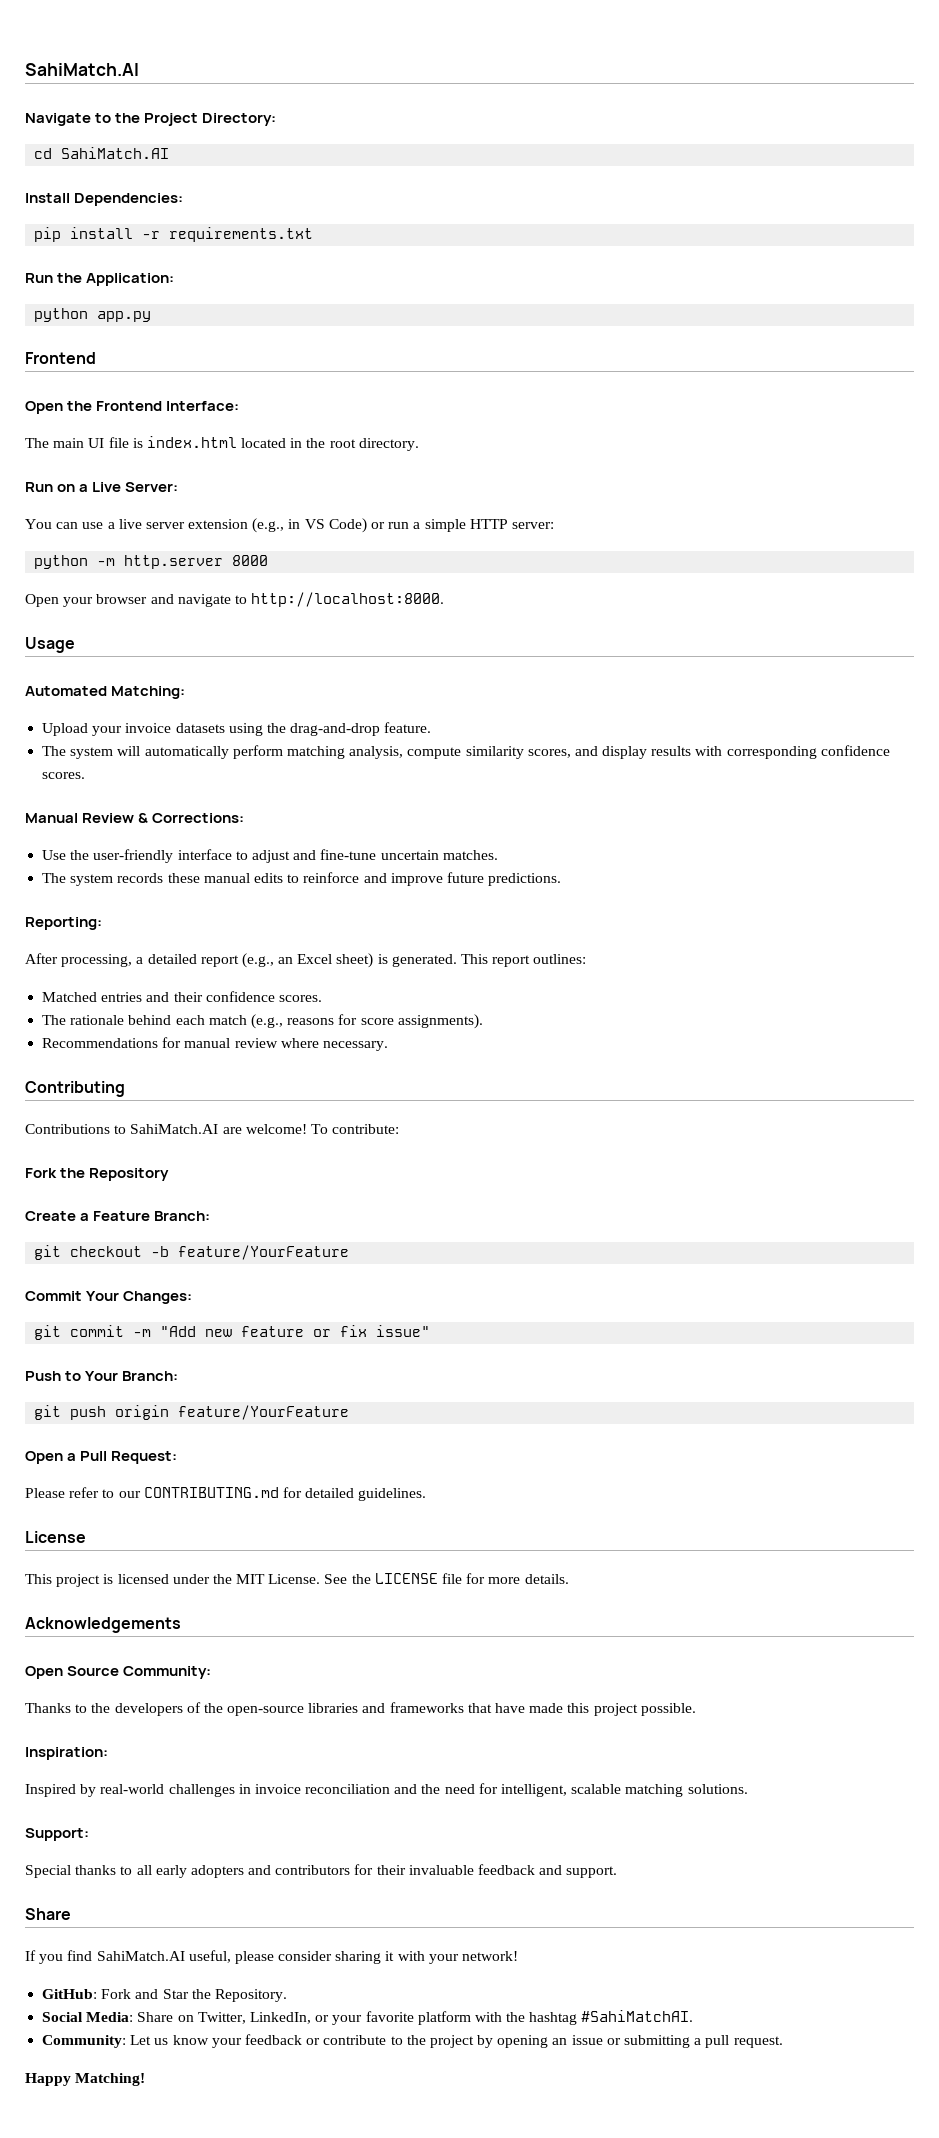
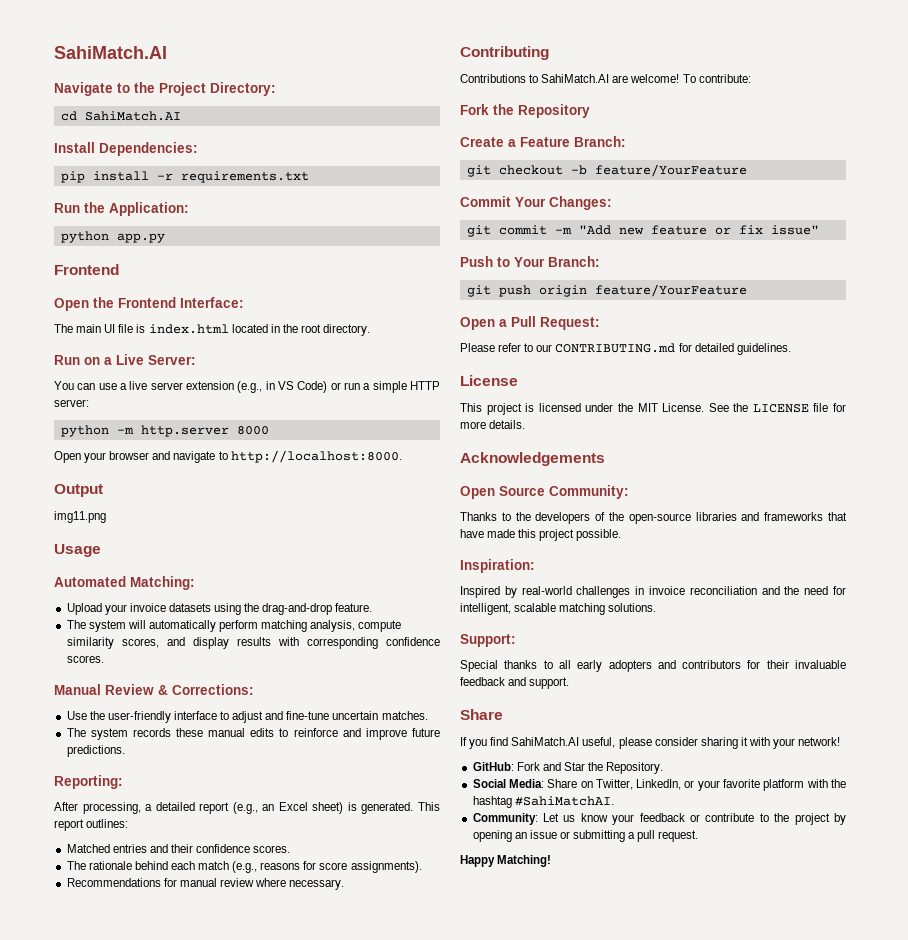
+ Output
+ img11.png

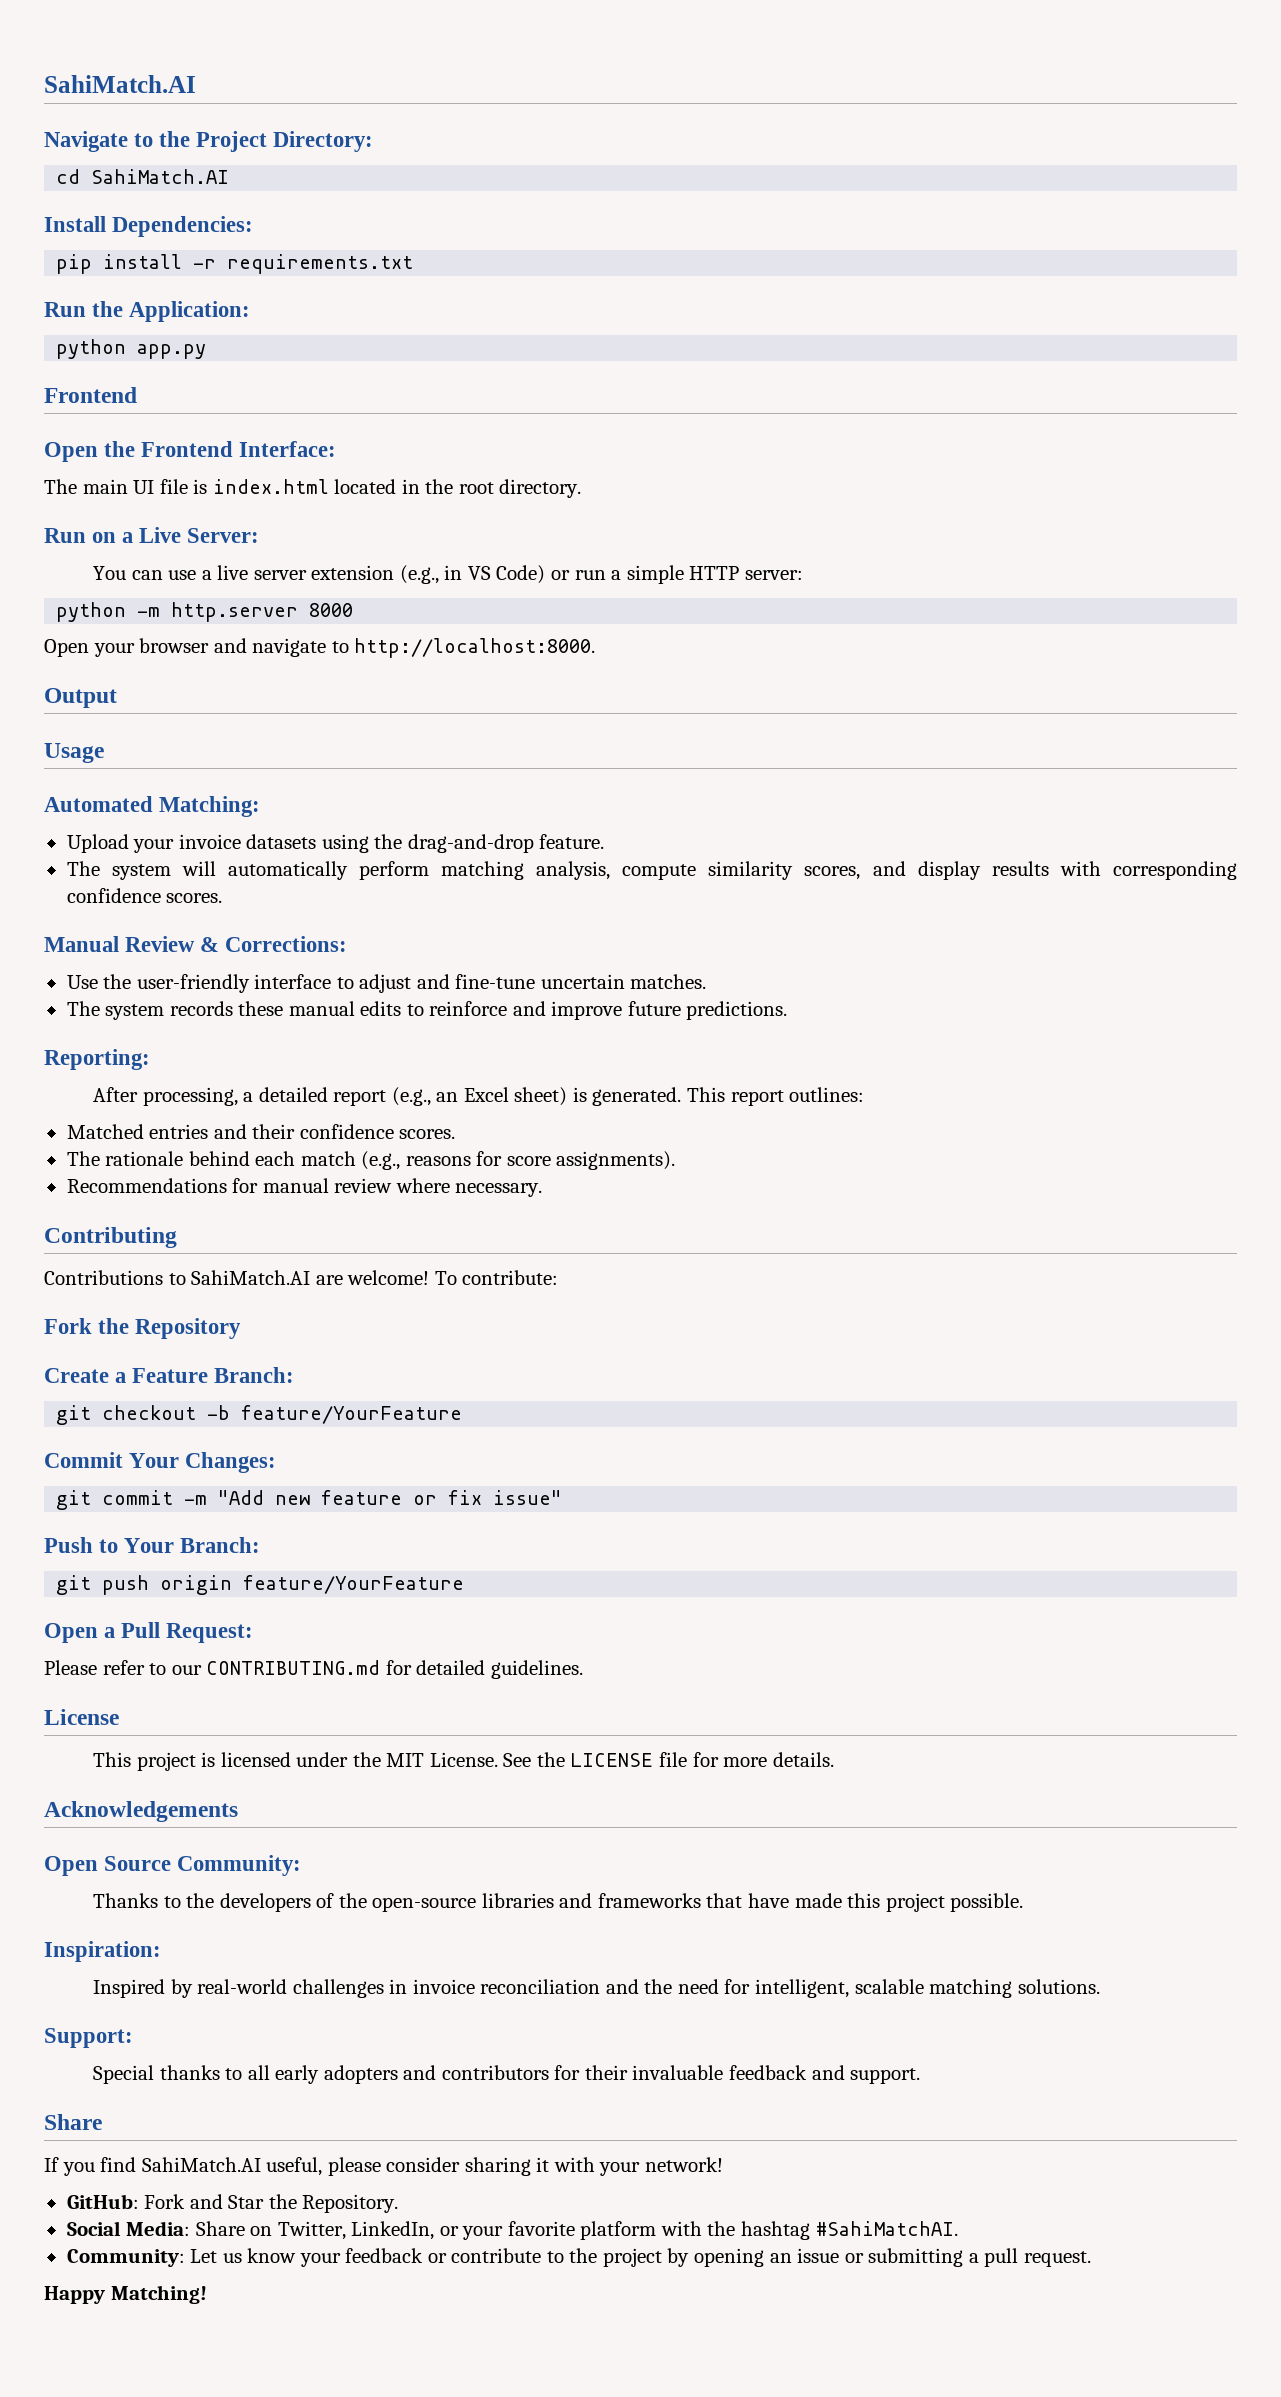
- img11.png

